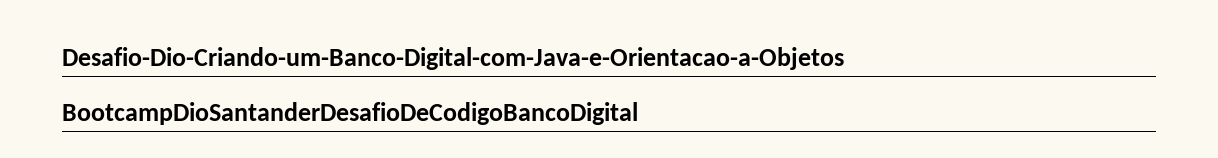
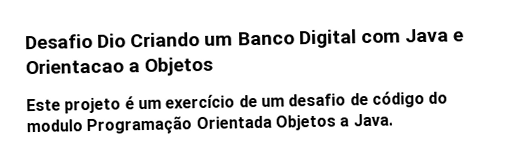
- Desafio-Dio-Criando-um-Banco-Digital-com-Java-e-Orientacao-a-Objetos
- BootcampDioSantanderDesafioDeCodigoBancoDigital
+ Desafio Dio Criando um Banco Digital com Java e Orientacao a Objetos
+ Este projeto é um exercício de um desafio de código do modulo Programação Orientada Objetos a Java.

